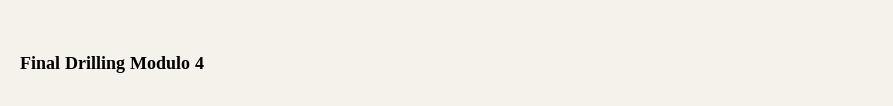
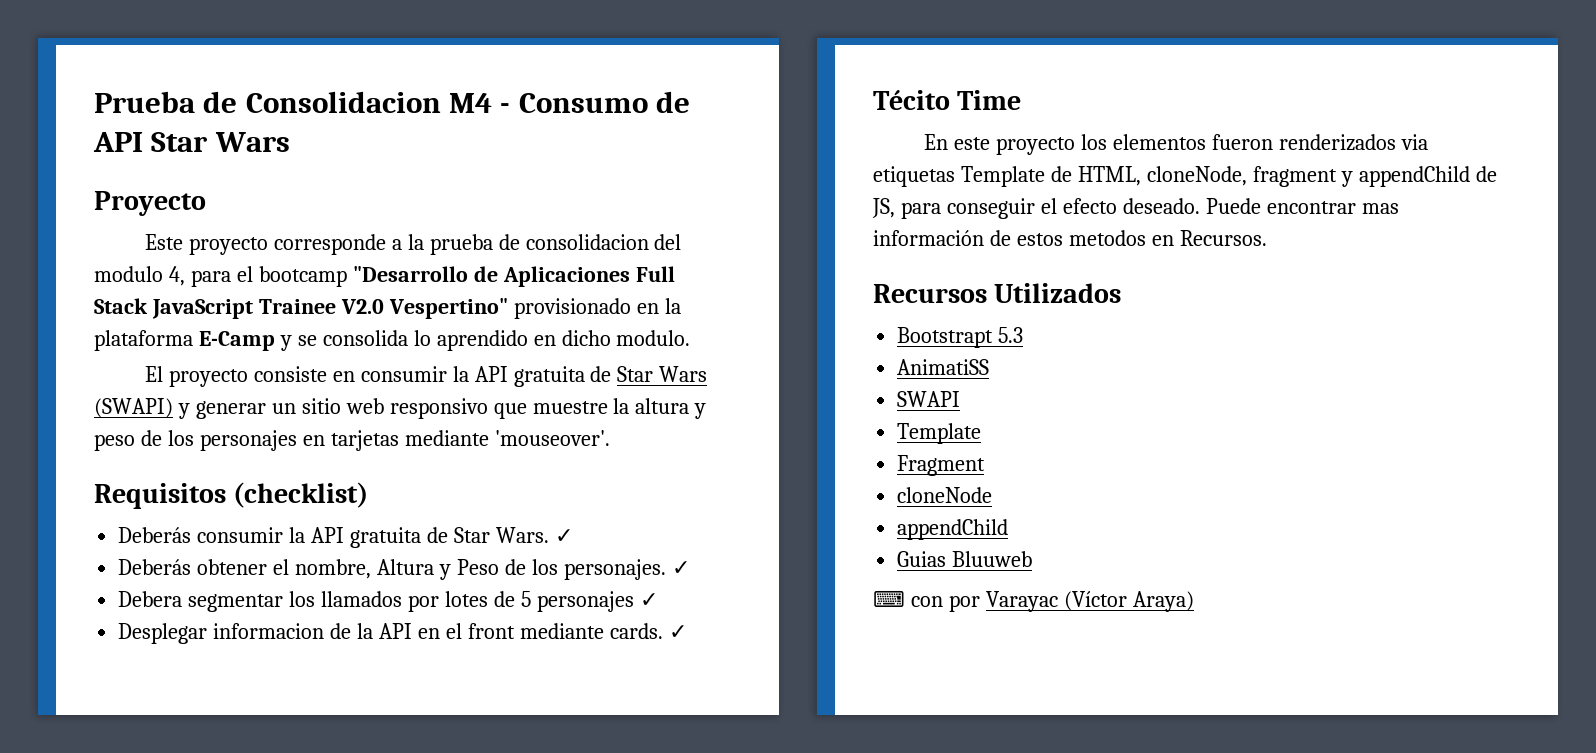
- Final Drilling Modulo 4
+ Prueba de Consolidacion M4 - Consumo de API Star Wars
+ Proyecto
+ Este proyecto corresponde a la prueba de consolidacion del modulo 4, para el bootcamp "Desarrollo de Aplicaciones Full Stack JavaScript Trainee V2.0 Vespertino" provisionado en la plataforma E-Camp y se consolida lo aprendido en dicho modulo.
+ El proyecto consiste en consumir la API gratuita de Star Wars (SWAPI) y generar un sitio web responsivo que muestre la altura y peso de los personajes en tarjetas mediante 'mouseover'.
+ Requisitos (checklist)
+ Deberás consumir la API gratuita de Star Wars. ✓
+ Deberás obtener el nombre, Altura y Peso de los personajes. ✓
+ Debera segmentar los llamados por lotes de 5 personajes ✓
+ Desplegar informacion de la API en el front mediante cards. ✓
+ Técito Time
+ En este proyecto los elementos fueron renderizados via etiquetas Template de HTML, cloneNode, fragment y appendChild de JS, para conseguir el efecto deseado. Puede encontrar mas información de estos metodos en Recursos.
+ Recursos Utilizados
+ Bootstrapt 5.3
+ AnimatiSS
+ SWAPI
+ Template
+ Fragment
+ cloneNode
+ appendChild
+ Guias Bluuweb
+ ⌨ con por Varayac (Víctor Araya)

